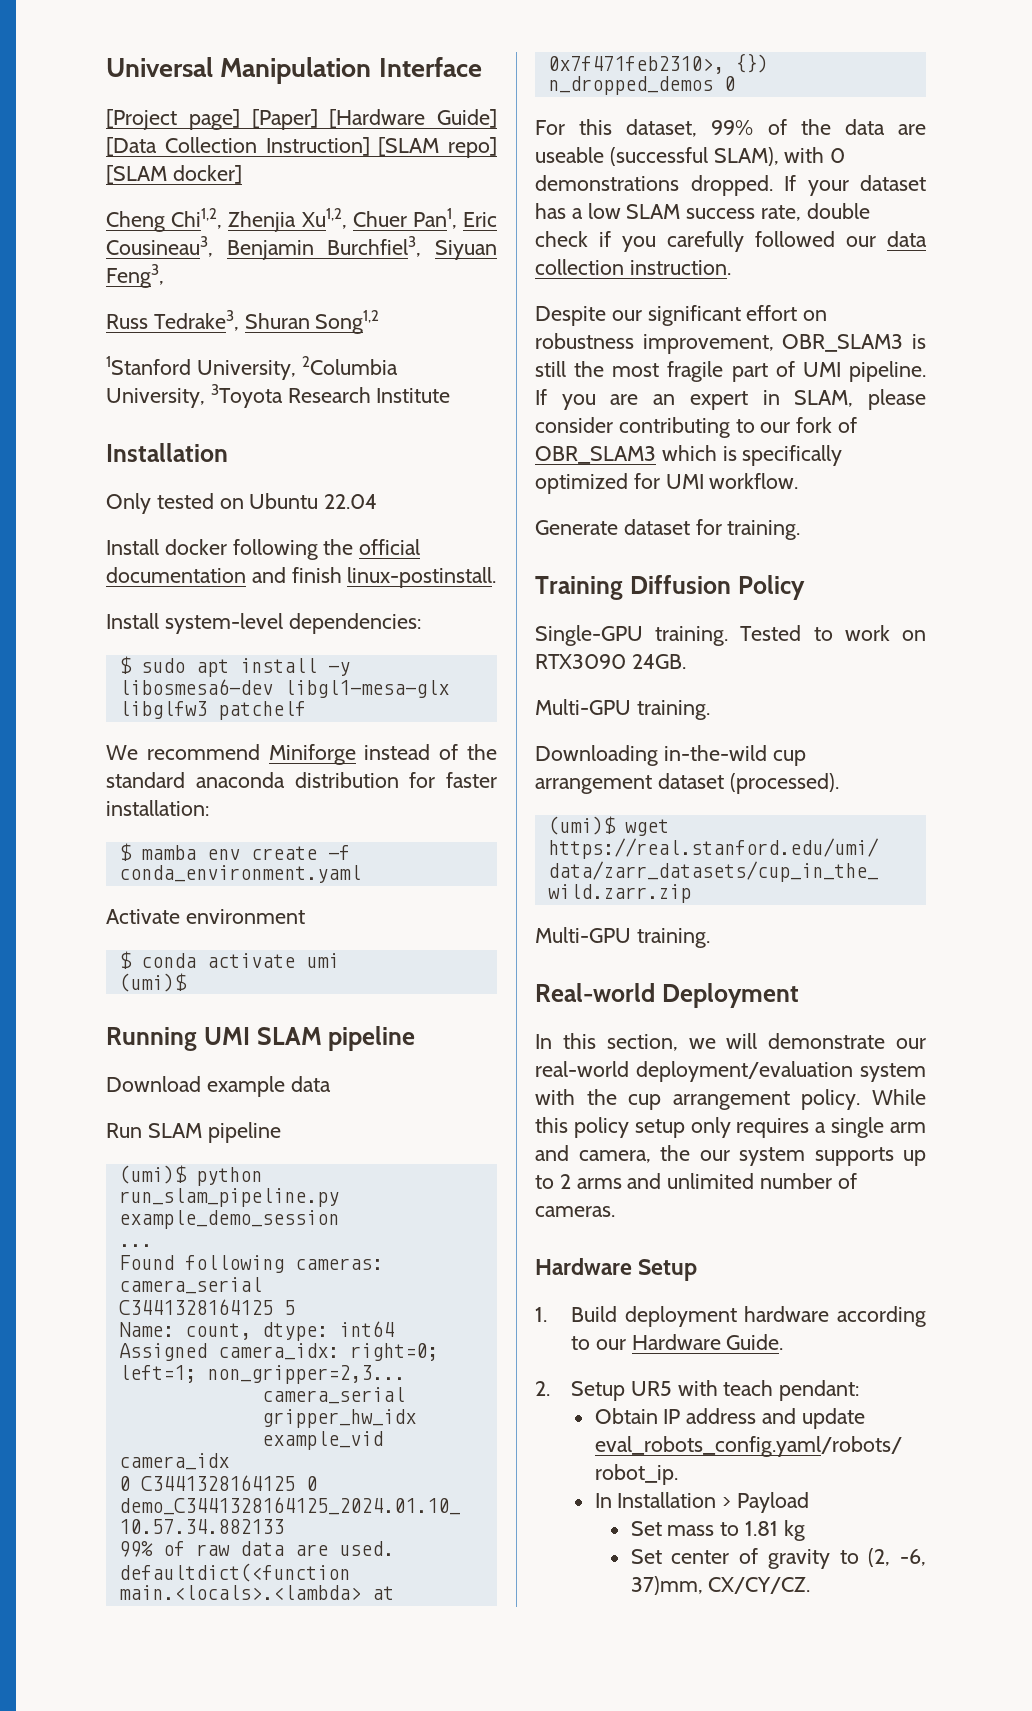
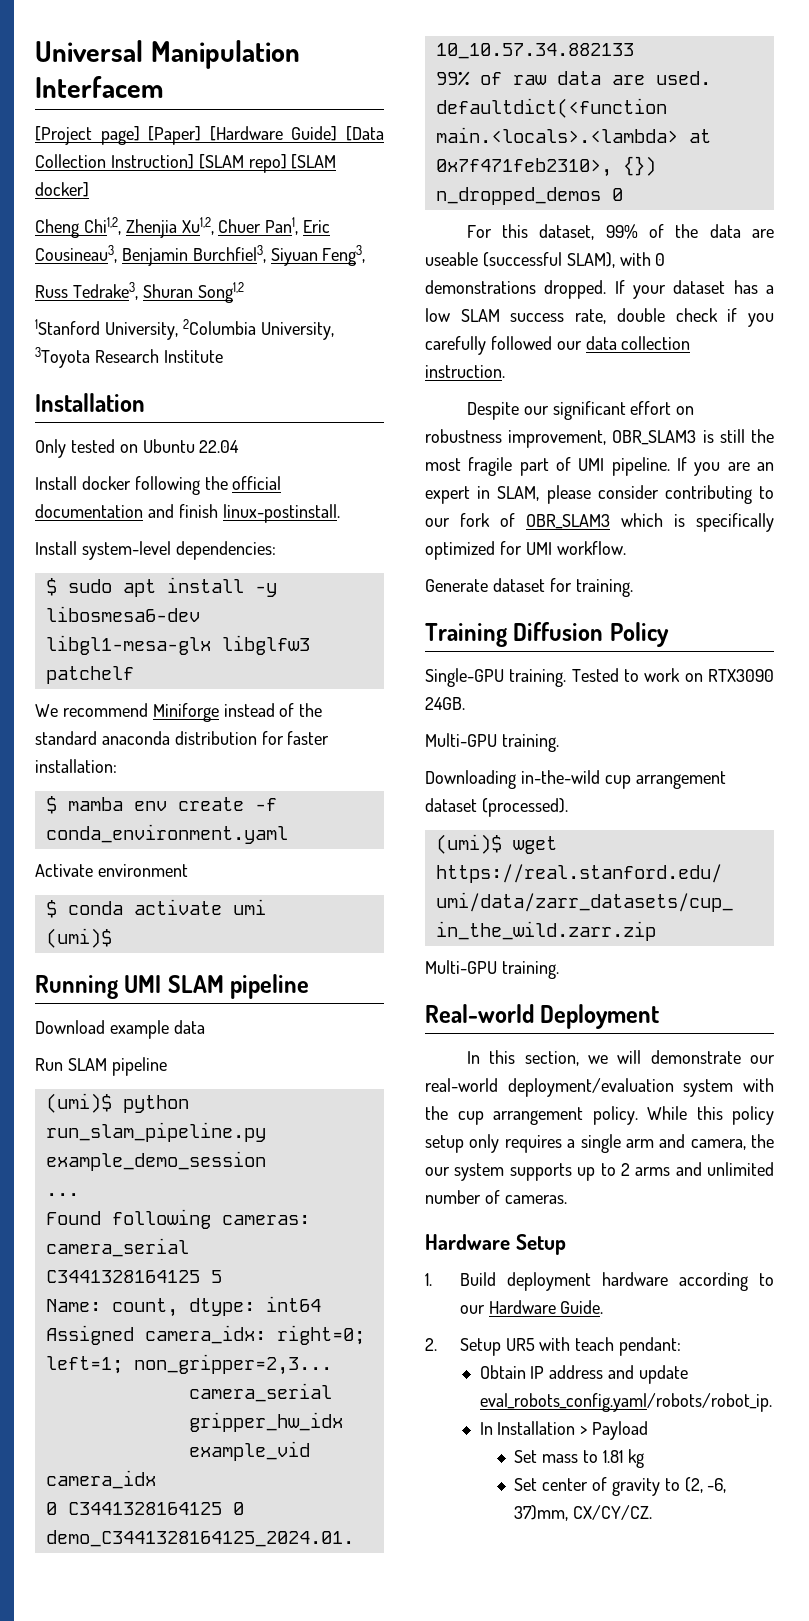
- Universal Manipulation Interface
+ Universal Manipulation Interfacem

